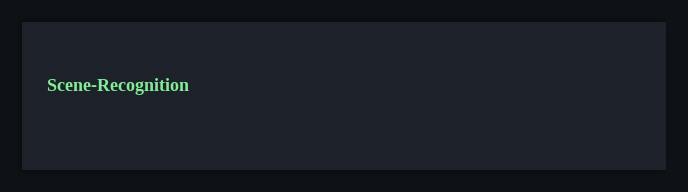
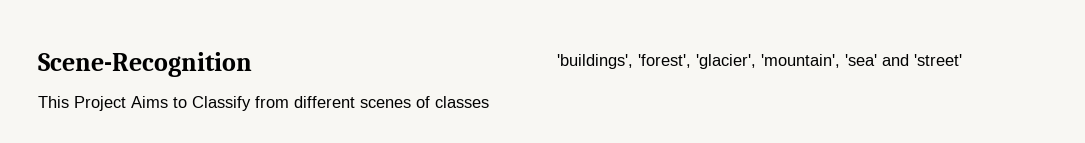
+ This Project Aims to Classify from different scenes of classes 'buildings', 'forest', 'glacier', 'mountain', 'sea' and 'street'

